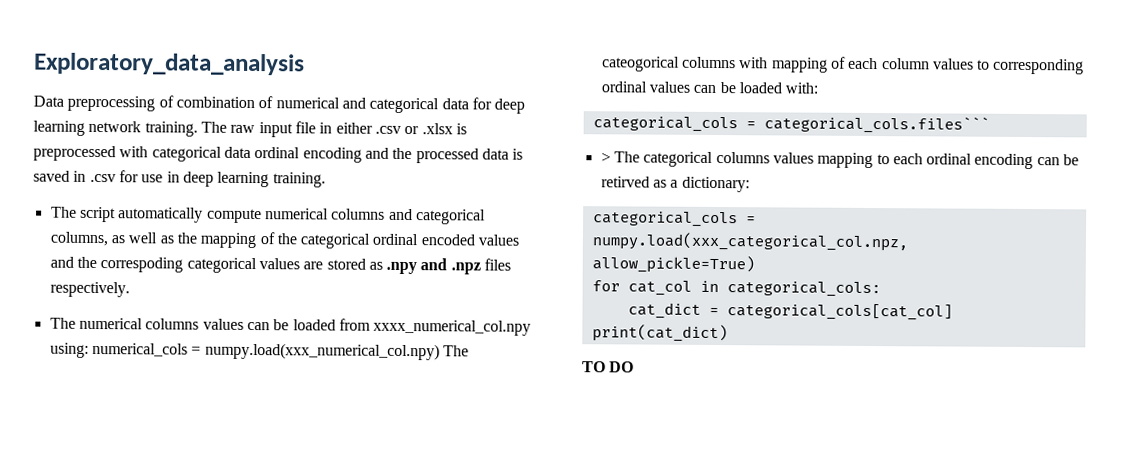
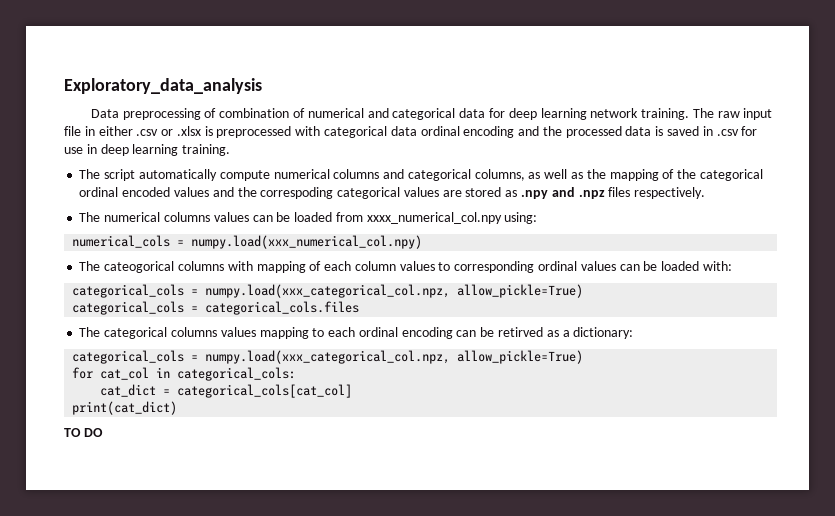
- The numerical columns values can be loaded from xxxx_numerical_col.npy using: numerical_cols = numpy.load(xxx_numerical_col.npy) The cateogorical columns with mapping of each column values to corresponding ordinal values can be loaded with:
- categorical_cols = categorical_cols.files```
- > The categorical columns values mapping to each ordinal encoding can be retirved as a dictionary:
+ The numerical columns values can be loaded from xxxx_numerical_col.npy using:
+ numerical_cols = numpy.load(xxx_numerical_col.npy)
+ The cateogorical columns with mapping of each column values to corresponding ordinal values can be loaded with:
+ categorical_cols = numpy.load(xxx_categorical_col.npz, allow_pickle=True)
+ categorical_cols = categorical_cols.files
+ The categorical columns values mapping to each ordinal encoding can be retirved as a dictionary:

